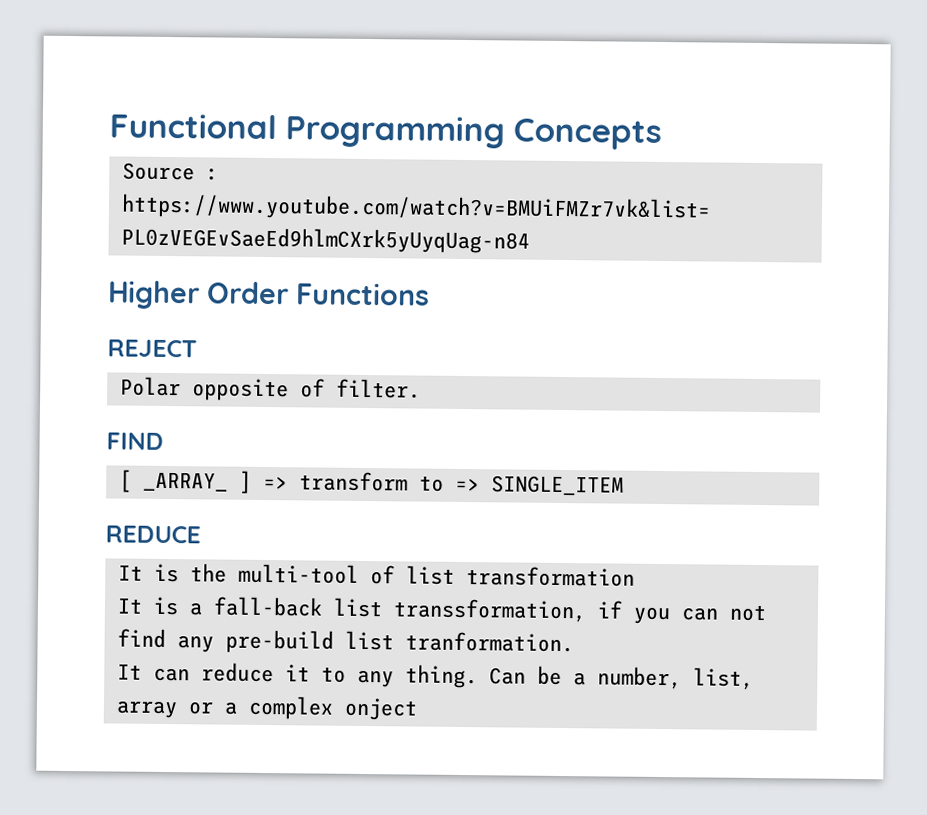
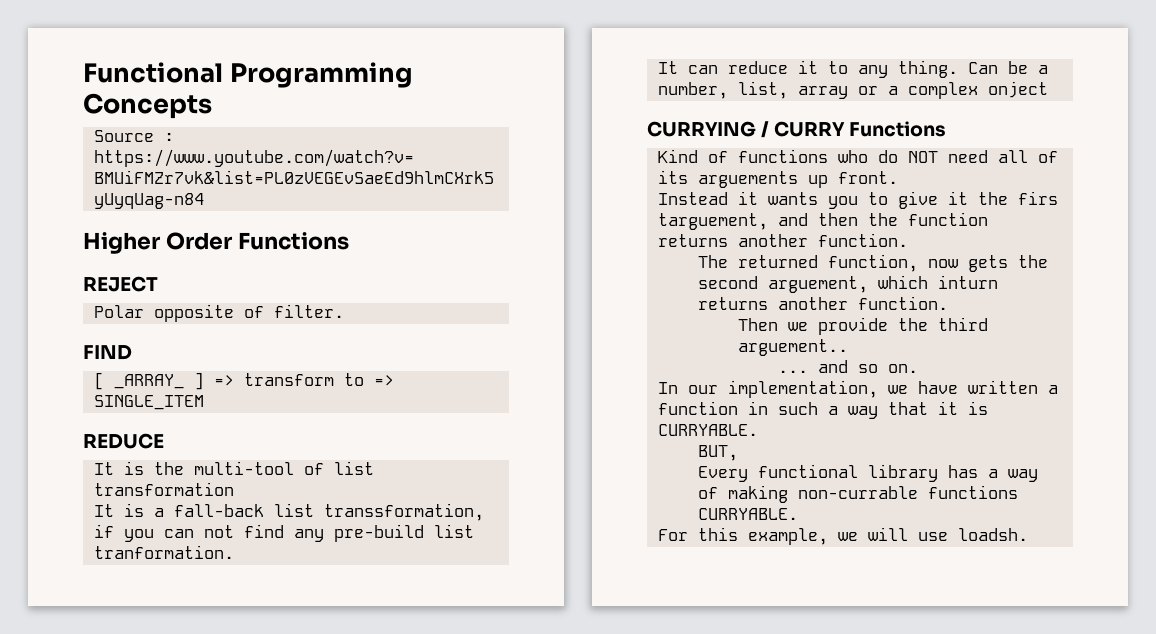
+ CURRYING / CURRY Functions
+ Kind of functions who do NOT need all of its arguements up front.
+ Instead it wants you to give it the firs targuement, and then the function returns another function.
+ The returned function, now gets the second arguement, which inturn returns another function.
+ Then we provide the third arguement..
+ ... and so on.
+ In our implementation, we have written a function in such a way that it is CURRYABLE.
+ BUT,
+ Every functional library has a way of making non-currable functions CURRYABLE.
+ For this example, we will use loadsh.

